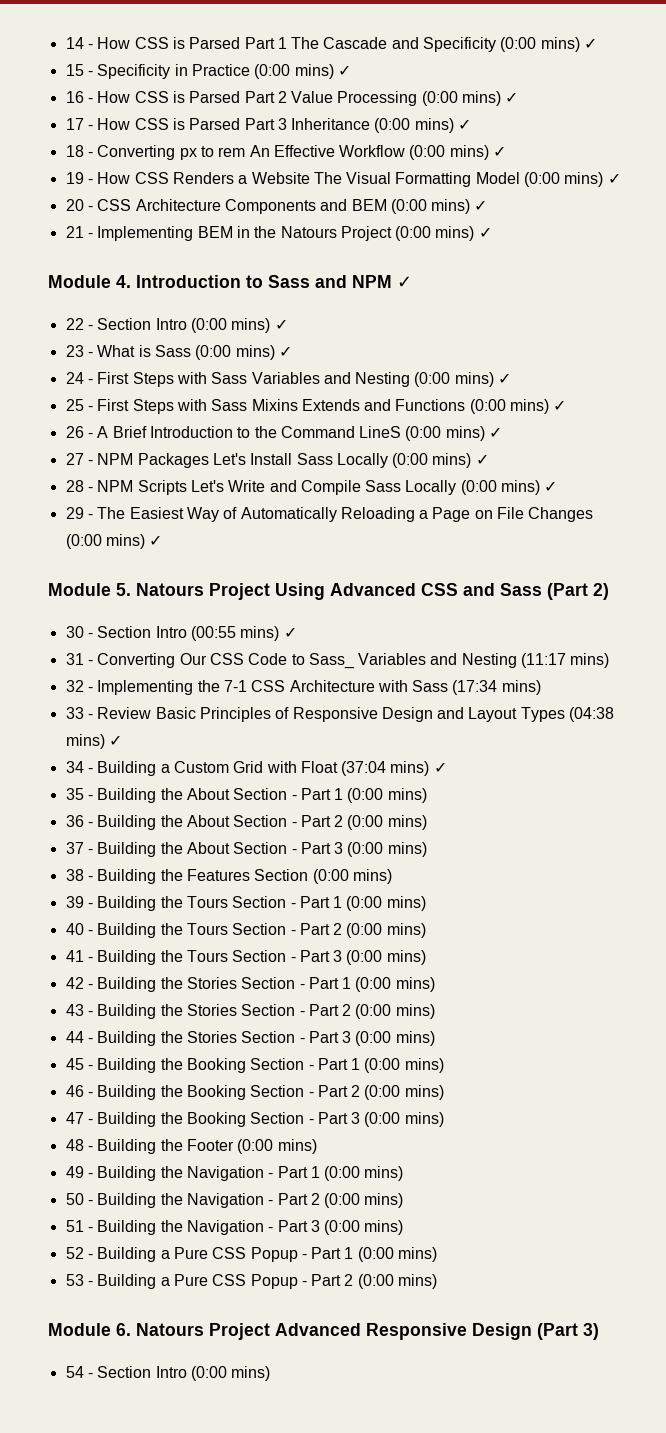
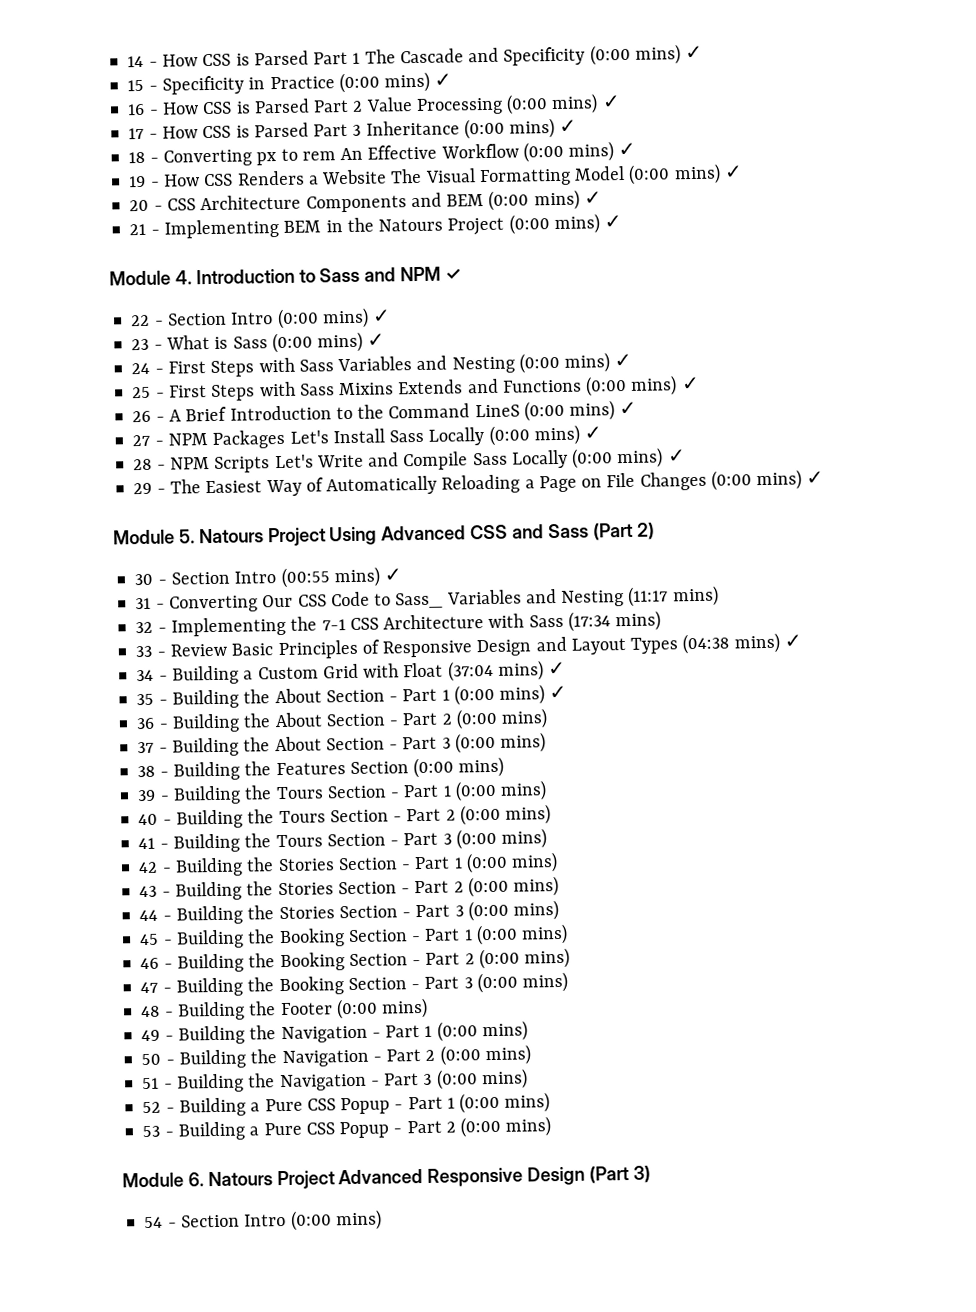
- 35 - Building the About Section - Part 1 (0:00 mins)
+ 35 - Building the About Section - Part 1 (0:00 mins) ✓

